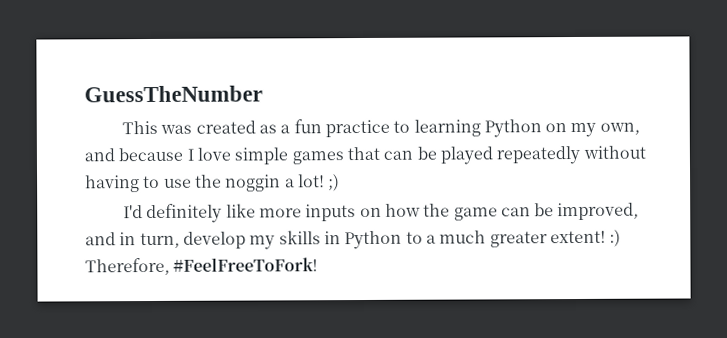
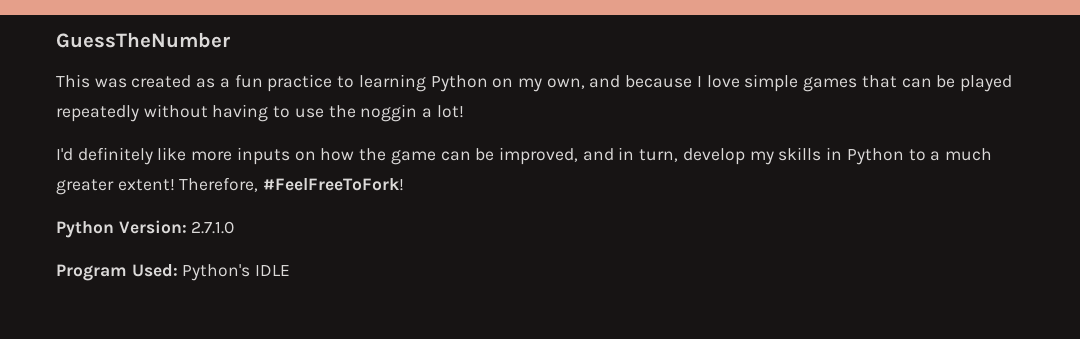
- This was created as a fun practice to learning Python on my own, and because I love simple games that can be played repeatedly without having to use the noggin a lot! ;)
+ This was created as a fun practice to learning Python on my own, and because I love simple games that can be played repeatedly without having to use the noggin a lot!
- I'd definitely like more inputs on how the game can be improved, and in turn, develop my skills in Python to a much greater extent! :) Therefore, #FeelFreeToFork!
+ I'd definitely like more inputs on how the game can be improved, and in turn, develop my skills in Python to a much greater extent! Therefore, #FeelFreeToFork!
+ Python Version: 2.7.1.0
+ Program Used: Python's IDLE

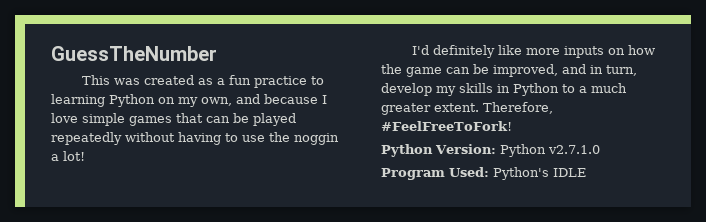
- I'd definitely like more inputs on how the game can be improved, and in turn, develop my skills in Python to a much greater extent!
+ I'd definitely like more inputs on how the game can be improved, and in turn, develop my skills in Python to a much greater extent.
- Python Version: 2.7.1.0
+ Python Version: Python v2.7.1.0

